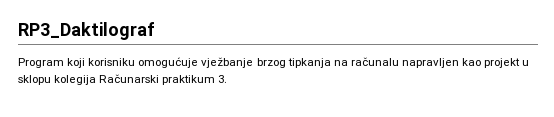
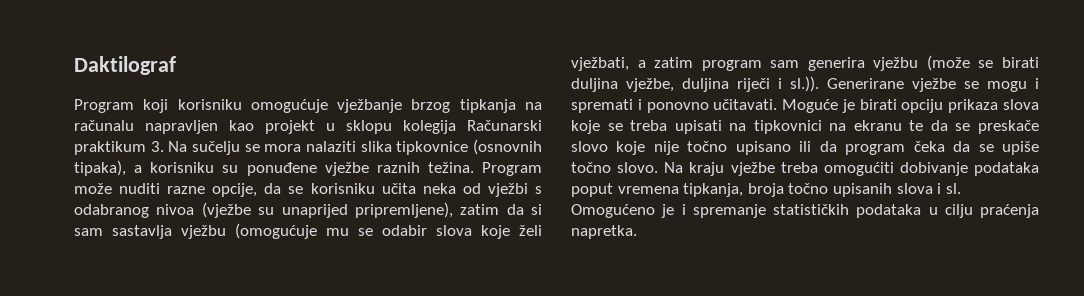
- RP3_Daktilograf
+ Daktilograf
- Program koji korisniku omogućuje vježbanje brzog tipkanja na računalu napravljen kao projekt u sklopu kolegija Računarski praktikum 3.
+ Program koji korisniku omogućuje vježbanje brzog tipkanja na računalu napravljen kao projekt u sklopu kolegija Računarski praktikum 3. Na sučelju se mora nalaziti slika tipkovnice (osnovnih tipaka), a korisniku su ponuđene vježbe raznih težina. Program može nuditi razne opcije, da se korisniku učita neka od vježbi s odabranog nivoa (vježbe su unaprijed pripremljene), zatim da si sam sastavlja vježbu (omogućuje mu se odabir slova koje želi vježbati, a zatim program sam generira vježbu (može se birati duljina vježbe, duljina riječi i sl.)). Generirane vježbe se mogu i spremati i ponovno učitavati. Moguće je birati opciju prikaza slova koje se treba upisati na tipkovnici na ekranu te da se preskače slovo koje nije točno upisano ili da program čeka da se upiše točno slovo. Na kraju vježbe treba omogućiti dobivanje podataka poput vremena tipkanja, broja točno upisanih slova i sl. Omogućeno je i spremanje statističkih podataka u cilju praćenja napretka.

